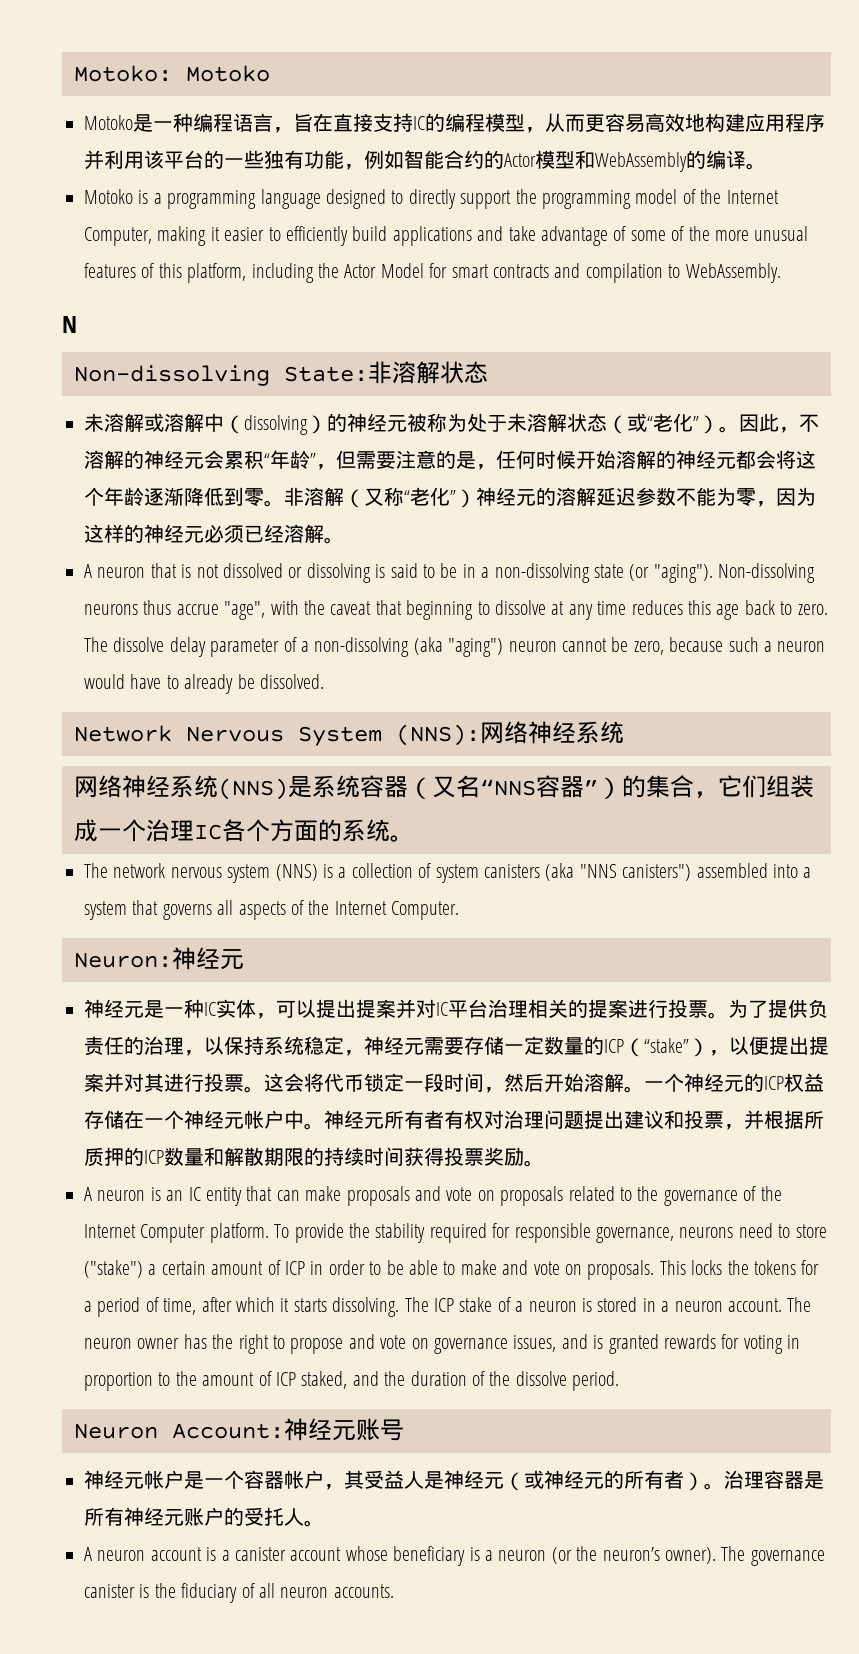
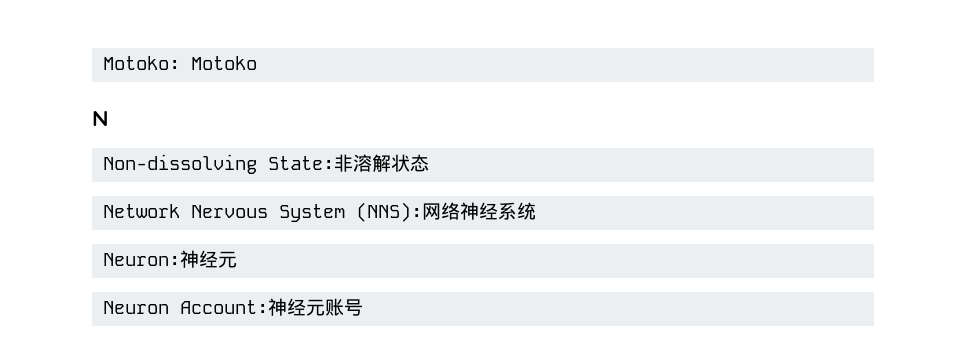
- Motoko是一种编程语言，旨在直接支持IC的编程模型，从而更容易高效地构建应用程序并利用该平台的一些独有功能，例如智能合约的Actor模型和WebAssembly的编译。
- Motoko is a programming language designed to directly support the programming model of the Internet Computer, making it easier to efficiently build applications and take advantage of some of the more unusual features of this platform, including the Actor Model for smart contracts and compilation to WebAssembly.
- 未溶解或溶解中（dissolving）的神经元被称为处于未溶解状态（或“老化”）。因此，不溶解的神经元会累积“年龄”，但需要注意的是，任何时候开始溶解的神经元都会将这个年龄逐渐降低到零。非溶解（又称“老化”）神经元的溶解延迟参数不能为零，因为这样的神经元必须已经溶解。
- A neuron that is not dissolved or dissolving is said to be in a non-dissolving state (or "aging"). Non-dissolving neurons thus accrue "age", with the caveat that beginning to dissolve at any time reduces this age back to zero. The dissolve delay parameter of a non-dissolving (aka "aging") neuron cannot be zero, because such a neuron would have to already be dissolved.
- 网络神经系统(NNS)是系统容器（又名“NNS容器”）的集合，它们组装成一个治理IC各个方面的系统。
- The network nervous system (NNS) is a collection of system canisters (aka "NNS canisters") assembled into a system that governs all aspects of the Internet Computer.
  Neuron:神经元
- 神经元是一种IC实体，可以提出提案并对IC平台治理相关的提案进行投票。为了提供负责任的治理，以保持系统稳定，神经元需要存储一定数量的ICP（“stake”），以便提出提案并对其进行投票。这会将代币锁定一段时间，然后开始溶解。一个神经元的ICP权益存储在一个神经元帐户中。神经元所有者有权对治理问题提出建议和投票，并根据所质押的ICP数量和解散期限的持续时间获得投票奖励。
- A neuron is an IC entity that can make proposals and vote on proposals related to the governance of the Internet Computer platform. To provide the stability required for responsible governance, neurons need to store ("stake") a certain amount of ICP in order to be able to make and vote on proposals. This locks the tokens for a period of time, after which it starts dissolving. The ICP stake of a neuron is stored in a neuron account. The neuron owner has the right to propose and vote on governance issues, and is granted rewards for voting in proportion to the amount of ICP staked, and the duration of the dissolve period.
- 神经元帐户是一个容器帐户，其受益人是神经元（或神经元的所有者）。治理容器是所有神经元账户的受托人。
- A neuron account is a canister account whose beneficiary is a neuron (or the neuron’s owner). The governance canister is the fiduciary of all neuron accounts.

